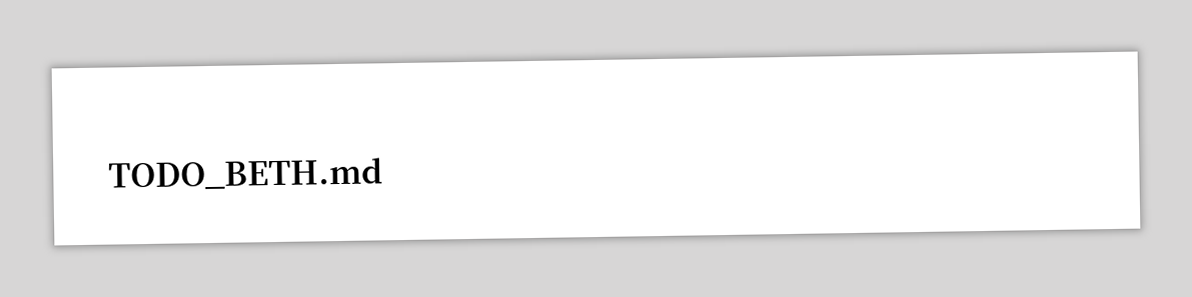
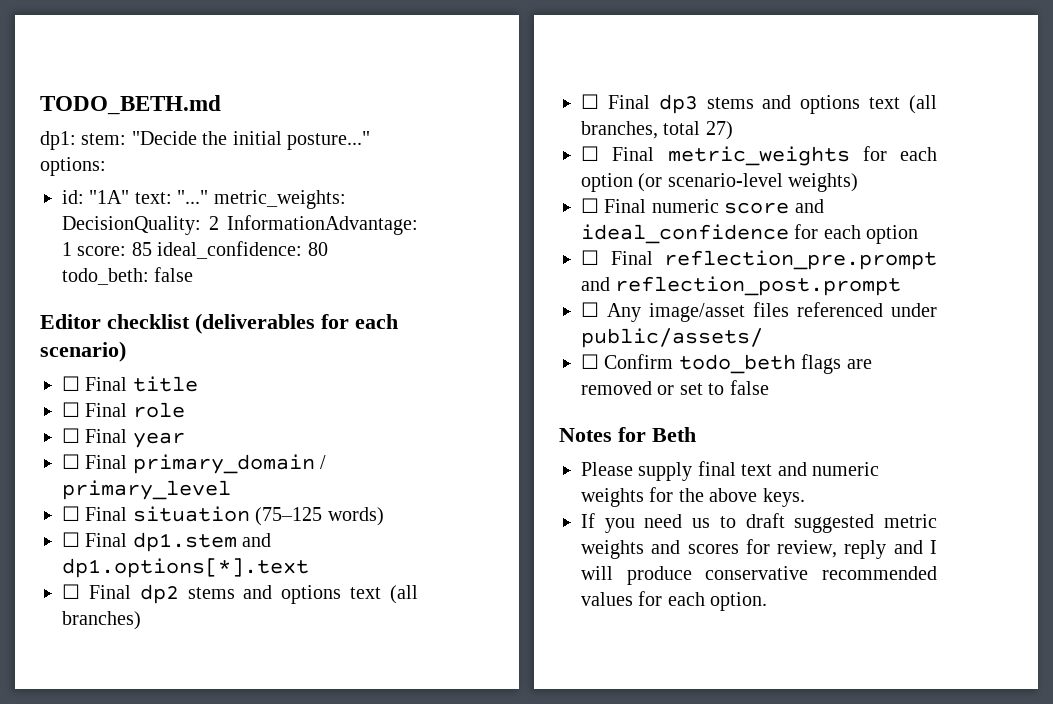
+ dp1: stem: "Decide the initial posture..." options:
+ id: "1A" text: "..." metric_weights: DecisionQuality: 2 InformationAdvantage: 1 score: 85 ideal_confidence: 80 todo_beth: false
+ Editor checklist (deliverables for each scenario)
+ ☐ Final title
+ ☐ Final role
+ ☐ Final year
+ ☐ Final primary_domain / primary_level
+ ☐ Final situation (75–125 words)
+ ☐ Final dp1.stem and dp1.options[*].text
+ ☐ Final dp2 stems and options text (all branches)
+ ☐ Final dp3 stems and options text (all branches, total 27)
+ ☐ Final metric_weights for each option (or scenario-level weights)
+ ☐ Final numeric score and ideal_confidence for each option
+ ☐ Final reflection_pre.prompt and reflection_post.prompt
+ ☐ Any image/asset files referenced under public/assets/
+ ☐ Confirm todo_beth flags are removed or set to false
+ Notes for Beth
+ Please supply final text and numeric weights for the above keys.
+ If you need us to draft suggested metric weights and scores for review, reply and I will produce conservative recommended values for each option.

